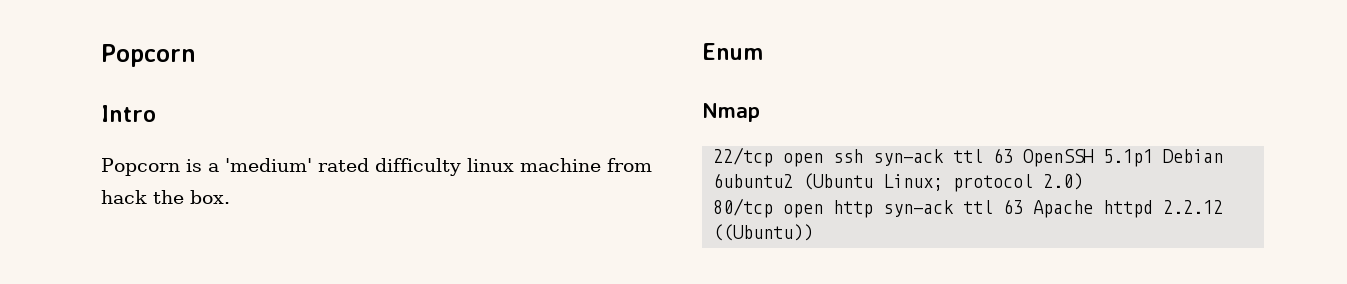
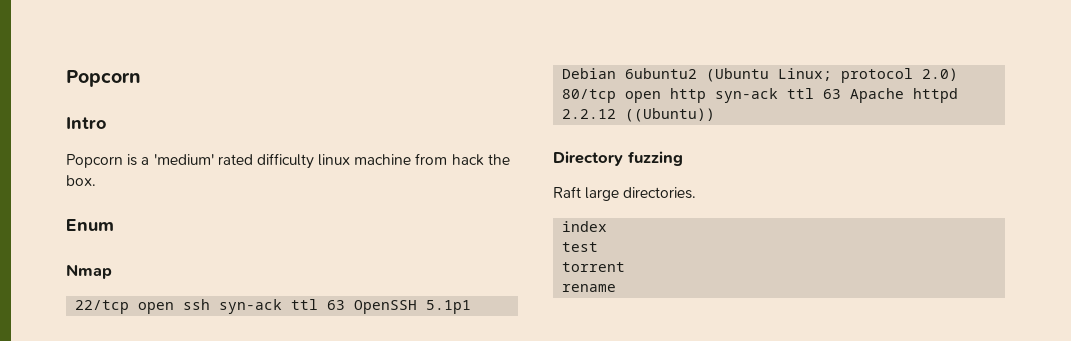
+ Directory fuzzing
+ Raft large directories.
+ index
+ test
+ torrent
+ rename

